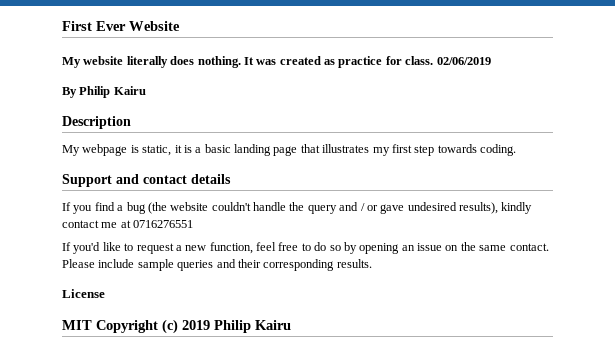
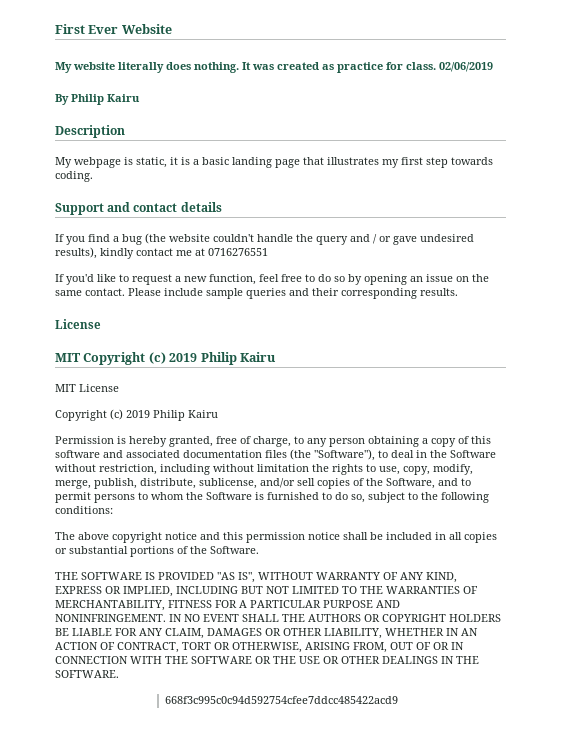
+ MIT License
+ Copyright (c) 2019 Philip Kairu
+ Permission is hereby granted, free of charge, to any person obtaining a copy of this software and associated documentation files (the "Software"), to deal in the Software without restriction, including without limitation the rights to use, copy, modify, merge, publish, distribute, sublicense, and/or sell copies of the Software, and to permit persons to whom the Software is furnished to do so, subject to the following conditions:
+ The above copyright notice and this permission notice shall be included in all copies or substantial portions of the Software.
+ THE SOFTWARE IS PROVIDED "AS IS", WITHOUT WARRANTY OF ANY KIND, EXPRESS OR IMPLIED, INCLUDING BUT NOT LIMITED TO THE WARRANTIES OF MERCHANTABILITY, FITNESS FOR A PARTICULAR PURPOSE AND NONINFRINGEMENT. IN NO EVENT SHALL THE AUTHORS OR COPYRIGHT HOLDERS BE LIABLE FOR ANY CLAIM, DAMAGES OR OTHER LIABILITY, WHETHER IN AN ACTION OF CONTRACT, TORT OR OTHERWISE, ARISING FROM, OUT OF OR IN CONNECTION WITH THE SOFTWARE OR THE USE OR OTHER DEALINGS IN THE SOFTWARE.
+ 668f3c995c0c94d592754cfee7ddcc485422acd9

